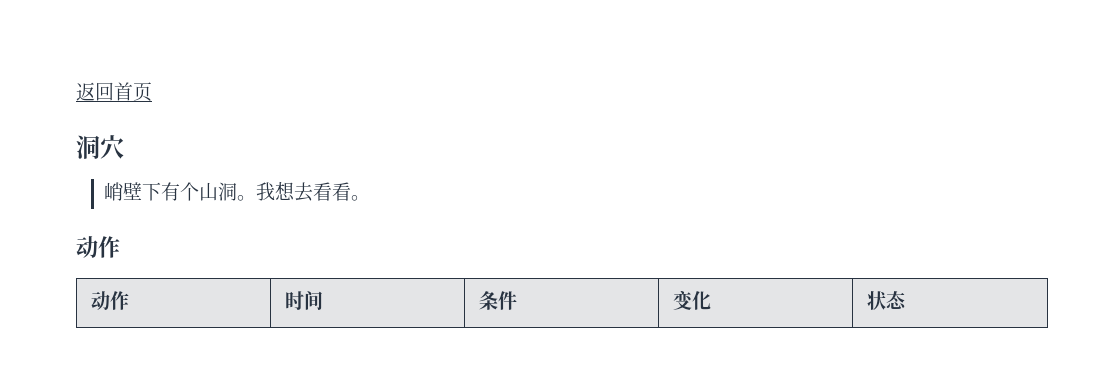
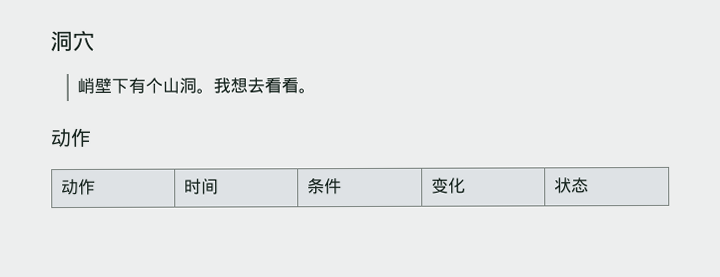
- 返回首页

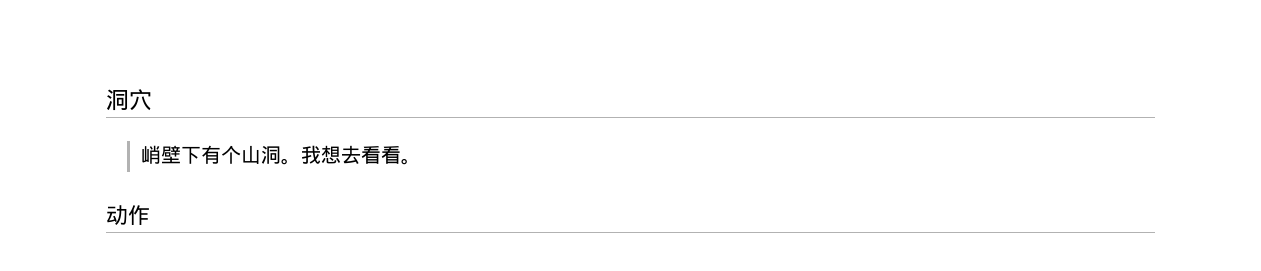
- 动作 | 时间 | 条件 | 变化 | 状态

